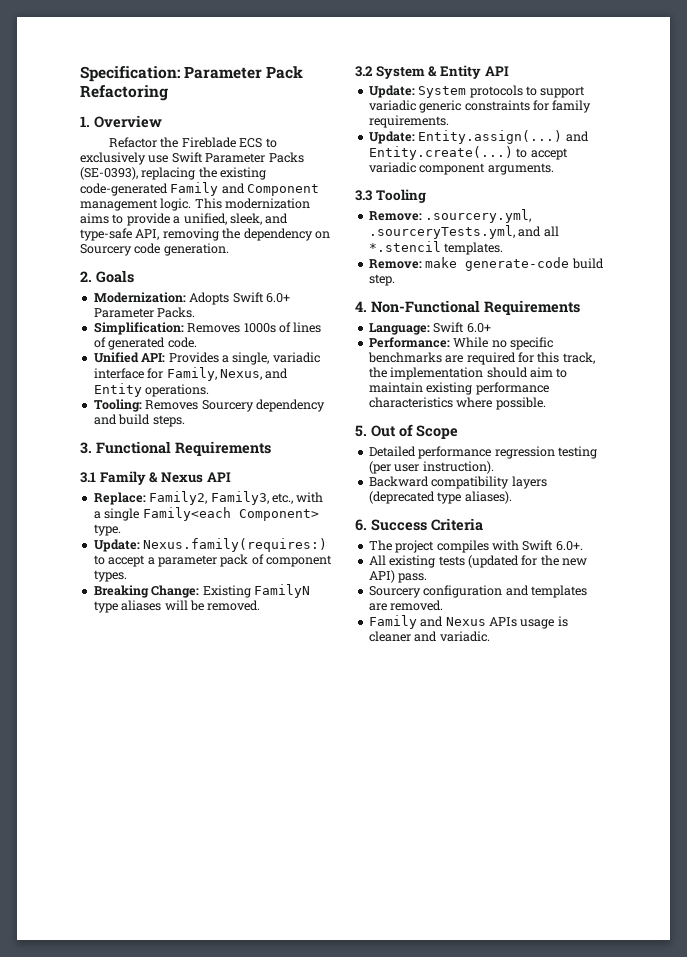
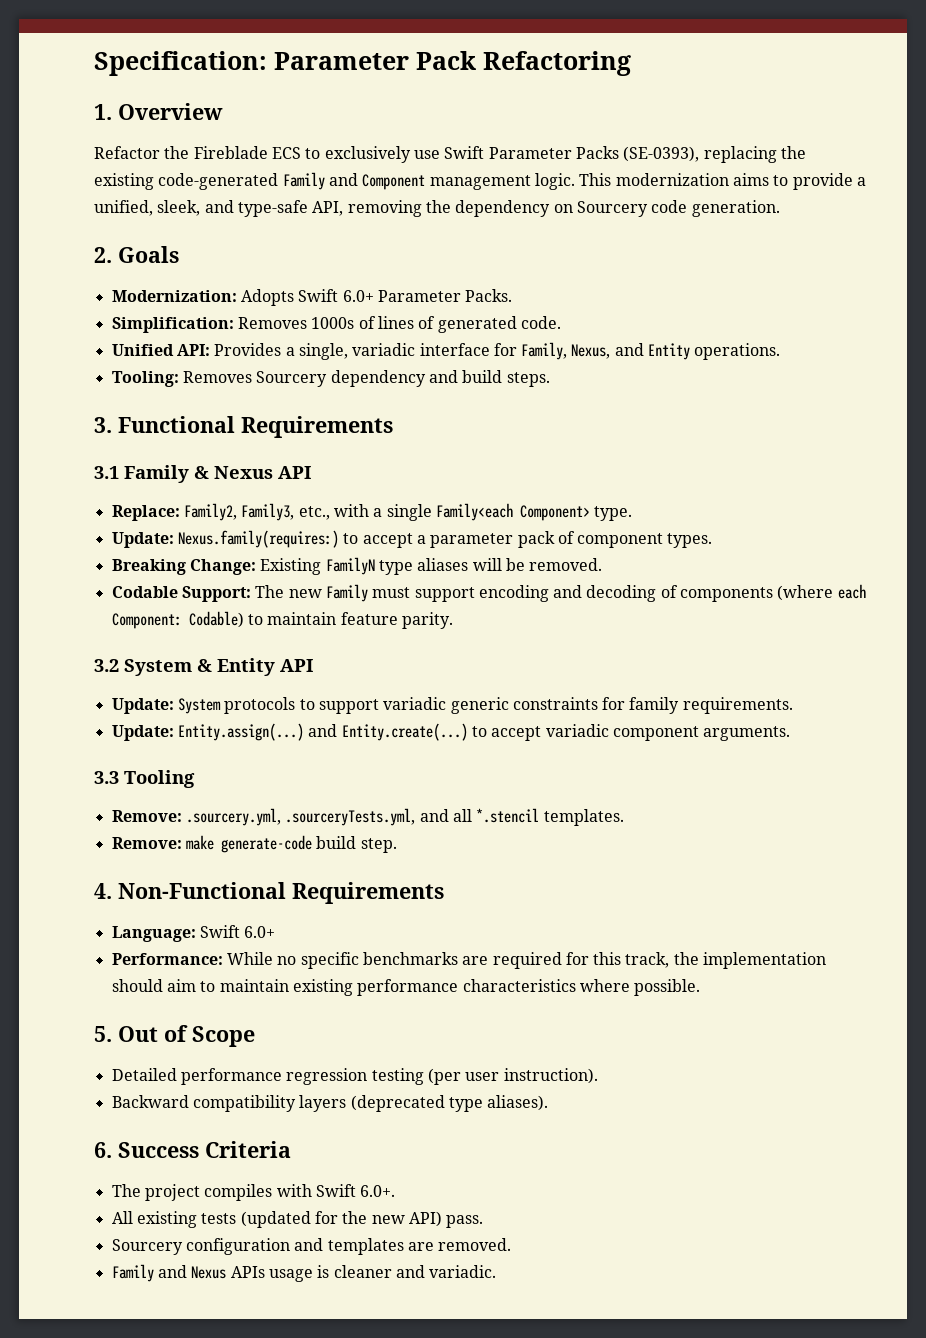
+ Codable Support: The new Family must support encoding and decoding of components (where each Component: Codable) to maintain feature parity.

